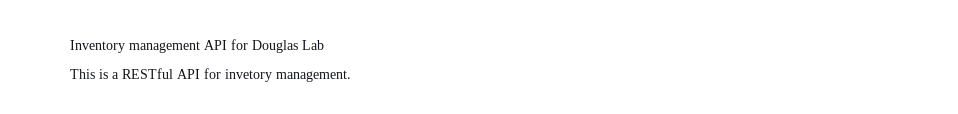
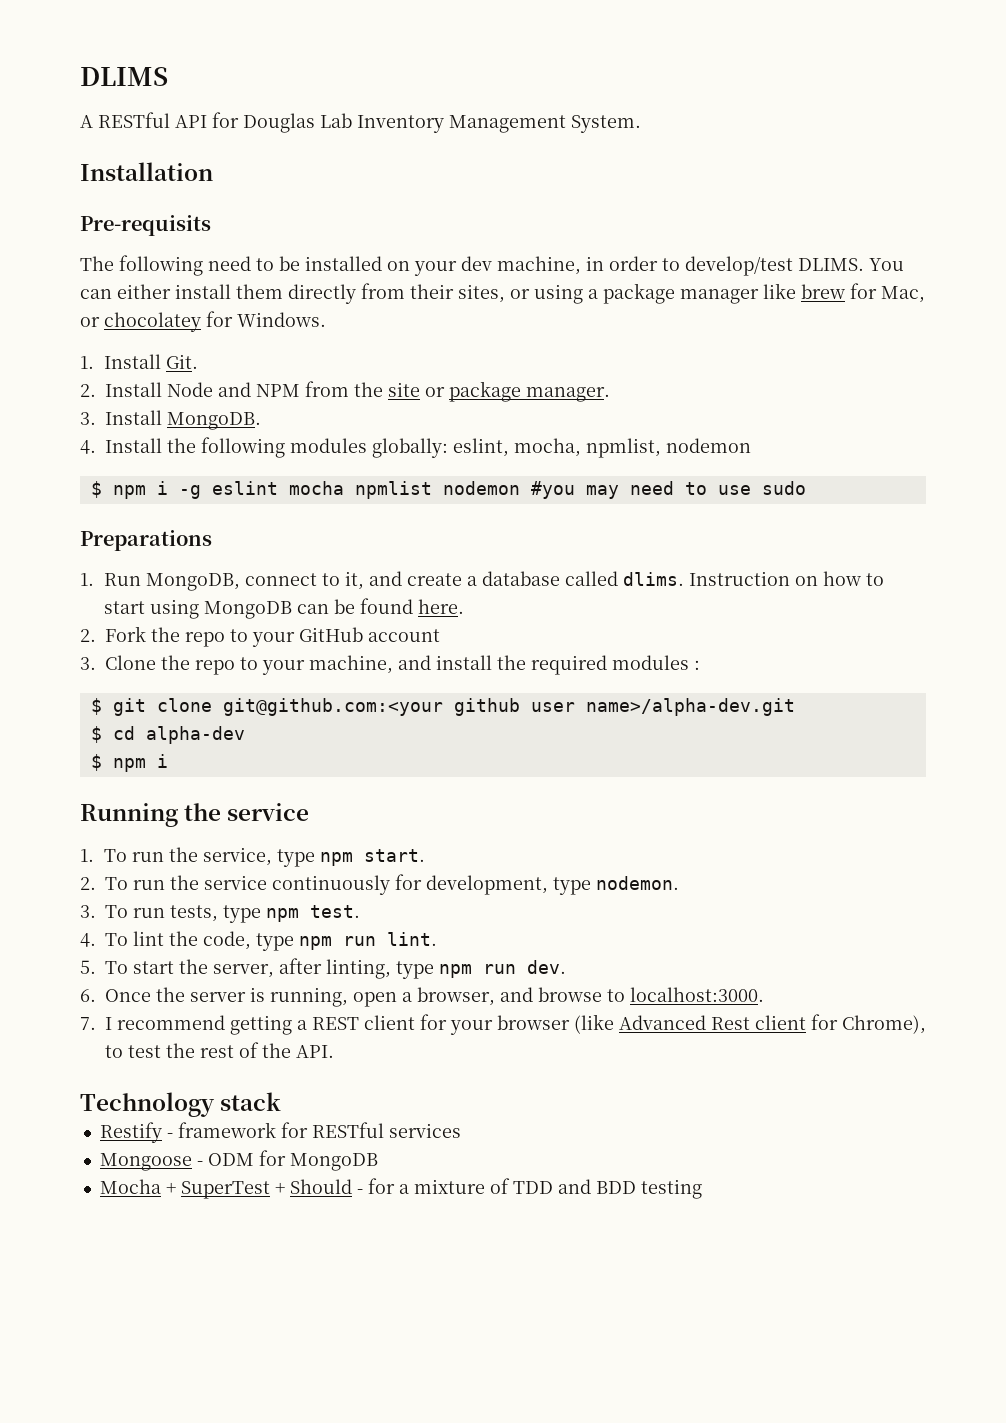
- Inventory management API for Douglas Lab
- This is a RESTful API for invetory management.
+ DLIMS
+ A RESTful API for Douglas Lab Inventory Management System.
+ Installation
+ Pre-requisits
+ The following need to be installed on your dev machine, in order to develop/test DLIMS. You can either install them directly from their sites, or using a package manager like brew for Mac, or chocolatey for Windows.
+ 1. Install Git.
+ 2. Install Node and NPM from the site or package manager.
+ 3. Install MongoDB.
+ 4. Install the following modules globally: eslint, mocha, npmlist, nodemon
+ $ npm i -g eslint mocha npmlist nodemon #you may need to use sudo
+ Preparations
+ 1. Run MongoDB, connect to it, and create a database called dlims. Instruction on how to start using MongoDB can be found here.
+ 2. Fork the repo to your GitHub account
+ 3. Clone the repo to your machine, and install the required modules :
+ $ git clone git@github.com:<your github user name>/alpha-dev.git
+ $ cd alpha-dev
+ $ npm i
+ Running the service
+ 1. To run the service, type npm start.
+ 2. To run the service continuously for development, type nodemon.
+ 3. To run tests, type npm test.
+ 4. To lint the code, type npm run lint.
+ 5. To start the server, after linting, type npm run dev.
+ 6. Once the server is running, open a browser, and browse to localhost:3000.
+ 7. I recommend getting a REST client for your browser (like Advanced Rest client for Chrome), to test the rest of the API.
+ Technology stack
+ Restify - framework for RESTful services
+ Mongoose - ODM for MongoDB
+ Mocha + SuperTest + Should - for a mixture of TDD and BDD testing

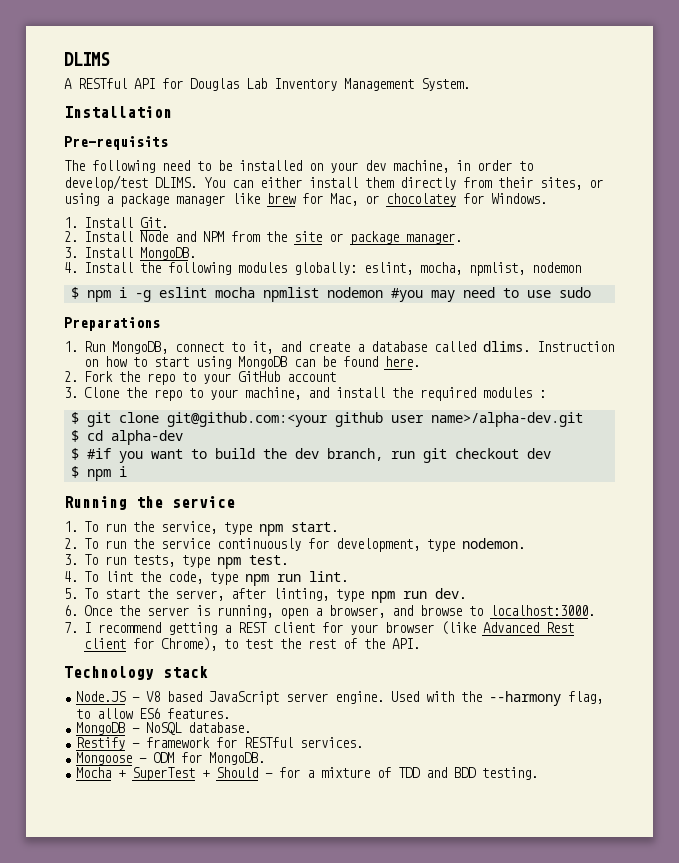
+ $ #if you want to build the dev branch, run git checkout dev
+ Node.JS - V8 based JavaScript server engine. Used with the --harmony flag, to allow ES6 features.
+ MongoDB - NoSQL database.
- Restify - framework for RESTful services
+ Restify - framework for RESTful services.
- Mongoose - ODM for MongoDB
+ Mongoose - ODM for MongoDB.
- Mocha + SuperTest + Should - for a mixture of TDD and BDD testing
+ Mocha + SuperTest + Should - for a mixture of TDD and BDD testing.

